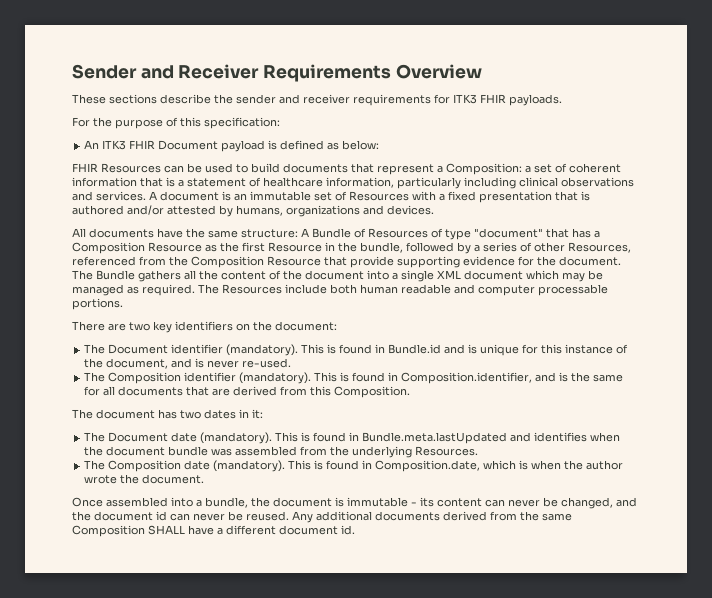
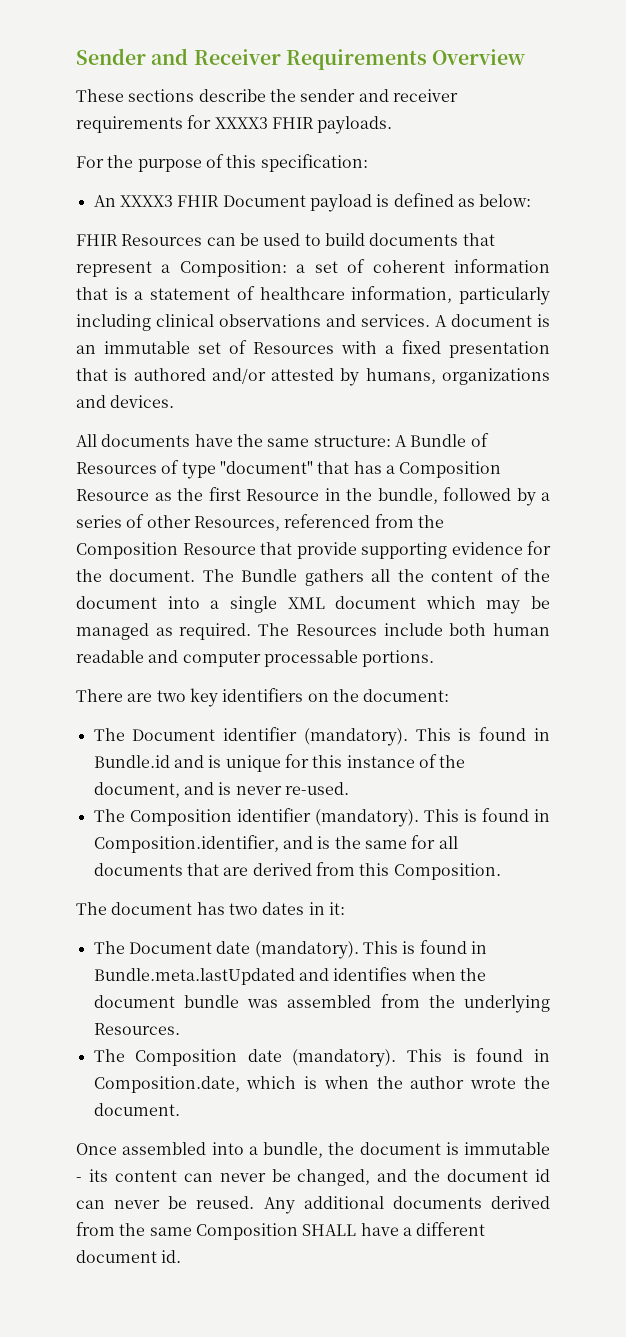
- These sections describe the sender and receiver requirements for ITK3 FHIR payloads.
+ These sections describe the sender and receiver requirements for XXXX3 FHIR payloads.
- An ITK3 FHIR Document payload is defined as below:
+ An XXXX3 FHIR Document payload is defined as below:

